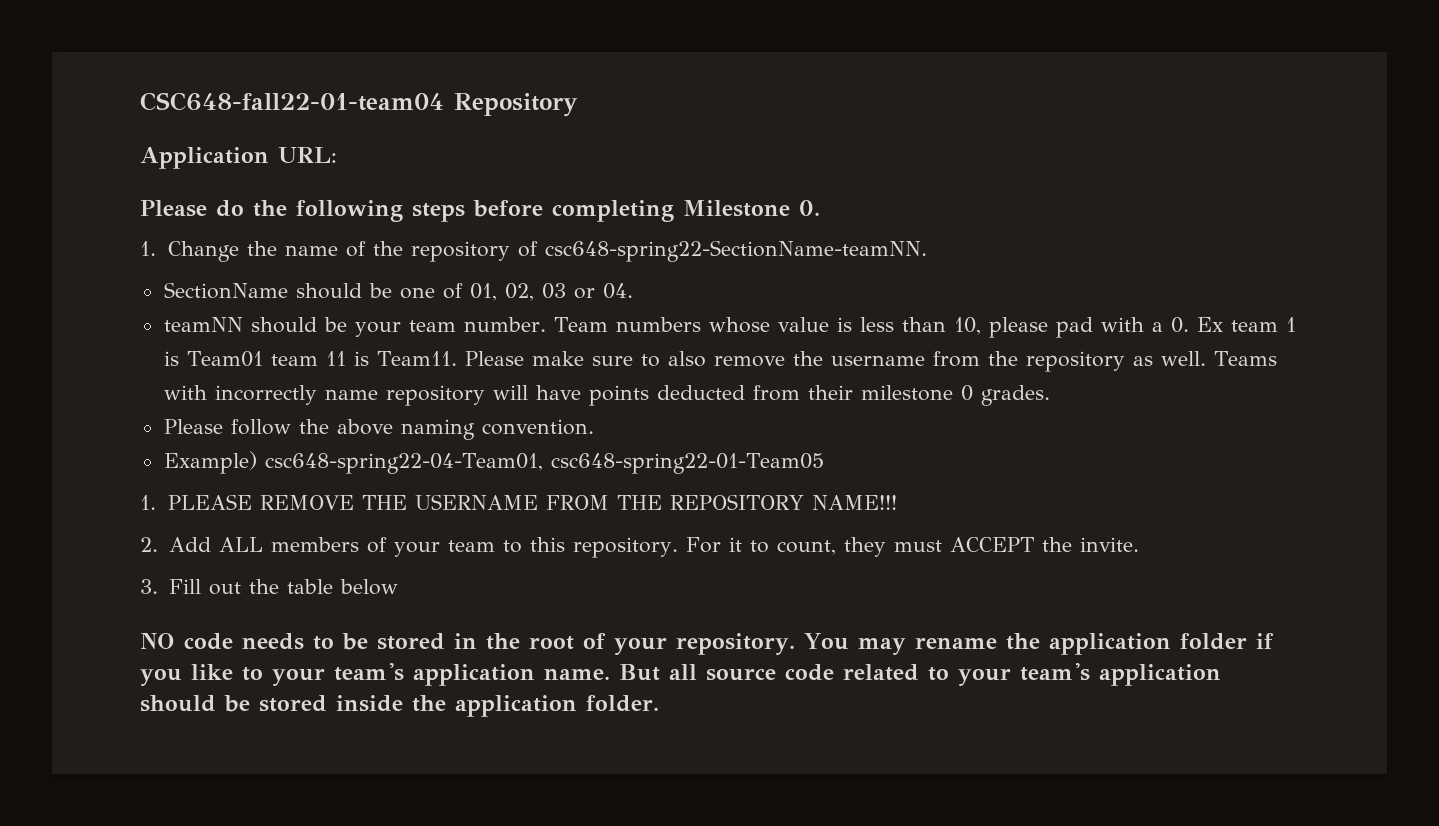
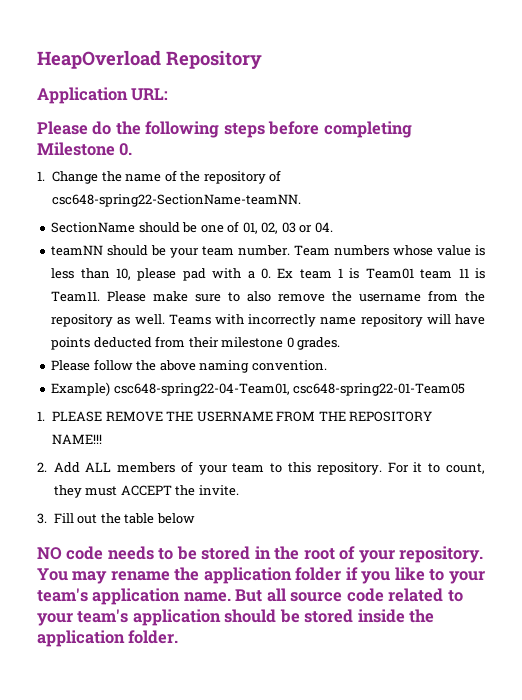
- CSC648-fall22-01-team04 Repository
+ HeapOverload Repository

